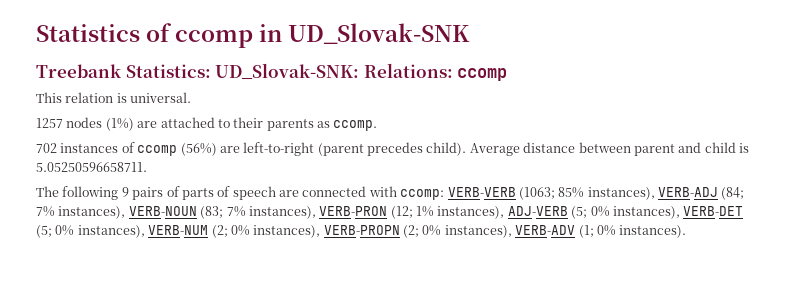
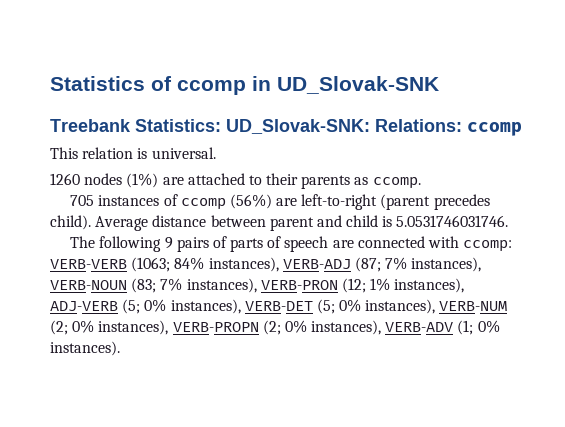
- 1257 nodes (1%) are attached to their parents as ccomp.
+ 1260 nodes (1%) are attached to their parents as ccomp.
- 702 instances of ccomp (56%) are left-to-right (parent precedes child).
+ 705 instances of ccomp (56%) are left-to-right (parent precedes child).
- Average distance between parent and child is 5.05250596658711.
+ Average distance between parent and child is 5.0531746031746.
- The following 9 pairs of parts of speech are connected with ccomp: VERB-VERB (1063; 85% instances), VERB-ADJ (84; 7% instances), VERB-NOUN (83; 7% instances), VERB-PRON (12; 1% instances), ADJ-VERB (5; 0% instances), VERB-DET (5; 0% instances), VERB-NUM (2; 0% instances), VERB-PROPN (2; 0% instances), VERB-ADV (1; 0% instances).
+ The following 9 pairs of parts of speech are connected with ccomp: VERB-VERB (1063; 84% instances), VERB-ADJ (87; 7% instances), VERB-NOUN (83; 7% instances), VERB-PRON (12; 1% instances), ADJ-VERB (5; 0% instances), VERB-DET (5; 0% instances), VERB-NUM (2; 0% instances), VERB-PROPN (2; 0% instances), VERB-ADV (1; 0% instances).

